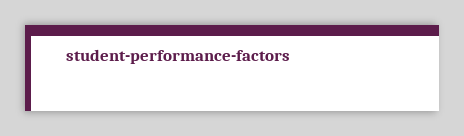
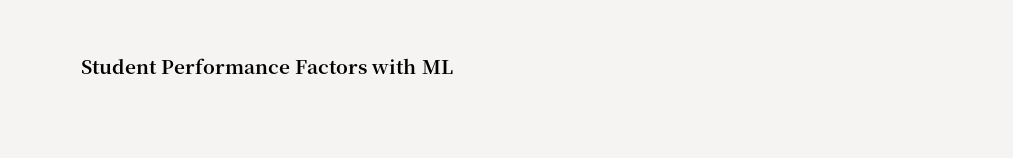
- student-performance-factors
+ Student Performance Factors with ML

